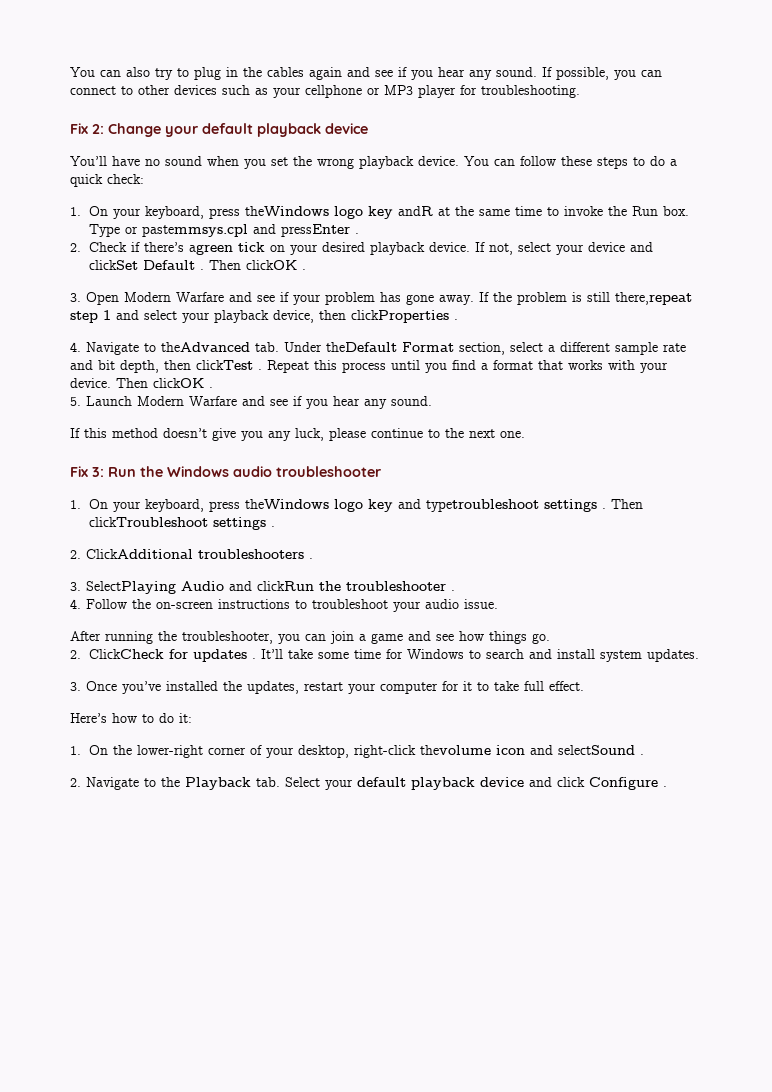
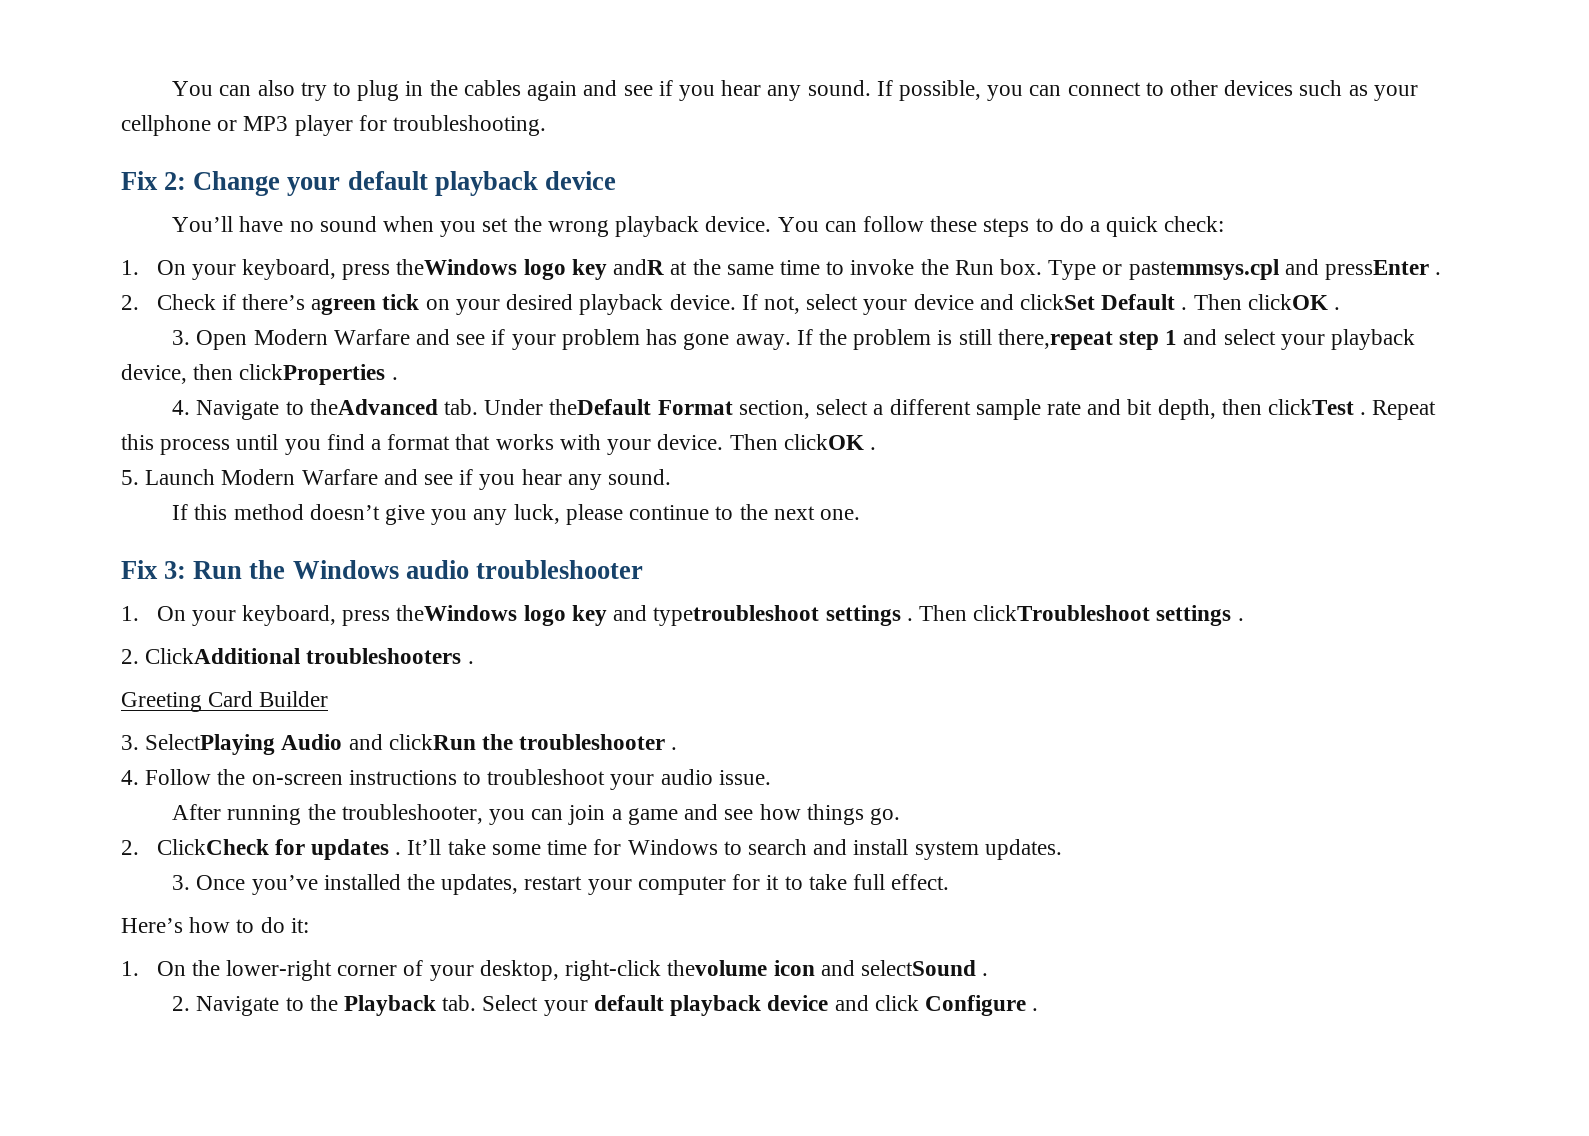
+ Greeting Card Builder

